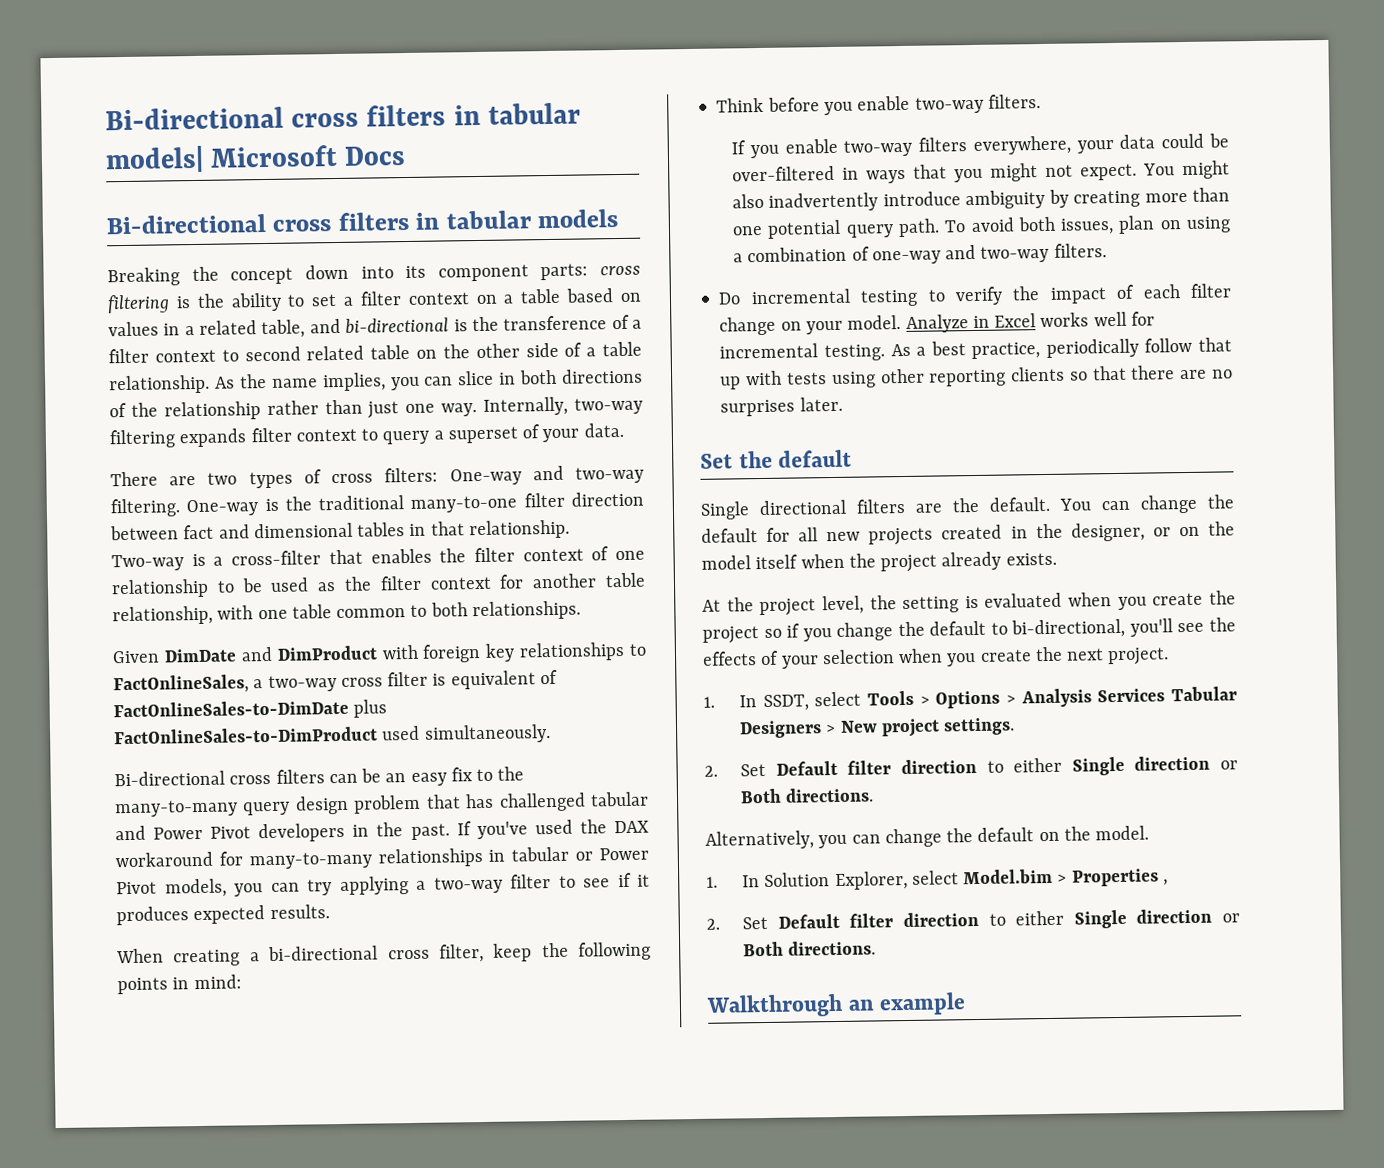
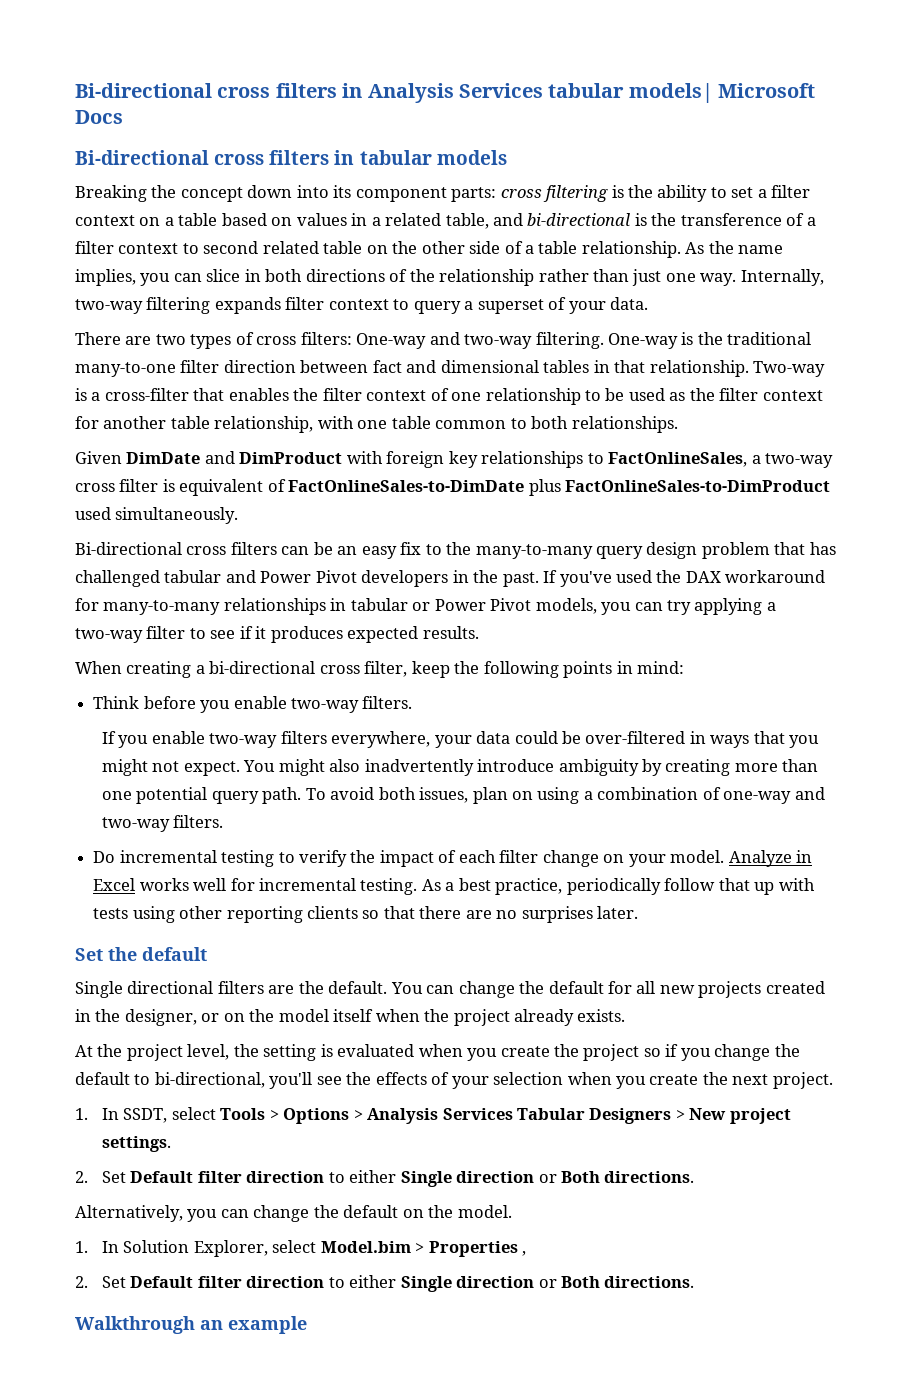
- Bi-directional cross filters in tabular models| Microsoft Docs
+ Bi-directional cross filters in Analysis Services tabular models| Microsoft Docs

